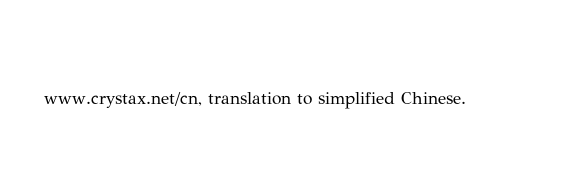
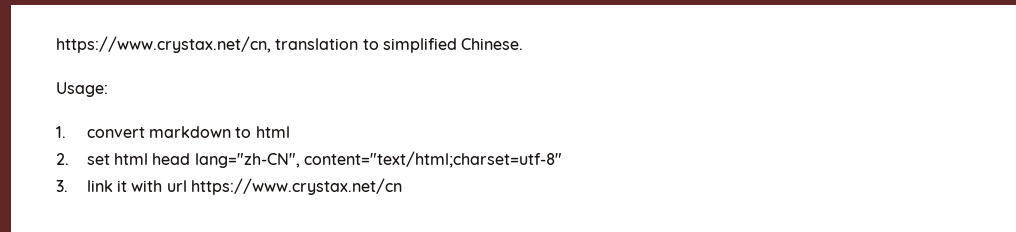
- www.crystax.net/cn, translation to simplified Chinese.
+ https://www.crystax.net/cn, translation to simplified Chinese.
+ Usage:
+ 1. convert markdown to html
+ 2. set html head lang="zh-CN", content="text/html;charset=utf-8"
+ 3. link it with url https://www.crystax.net/cn

